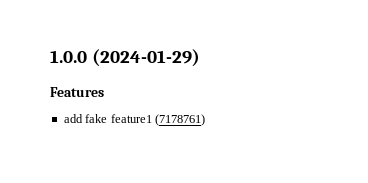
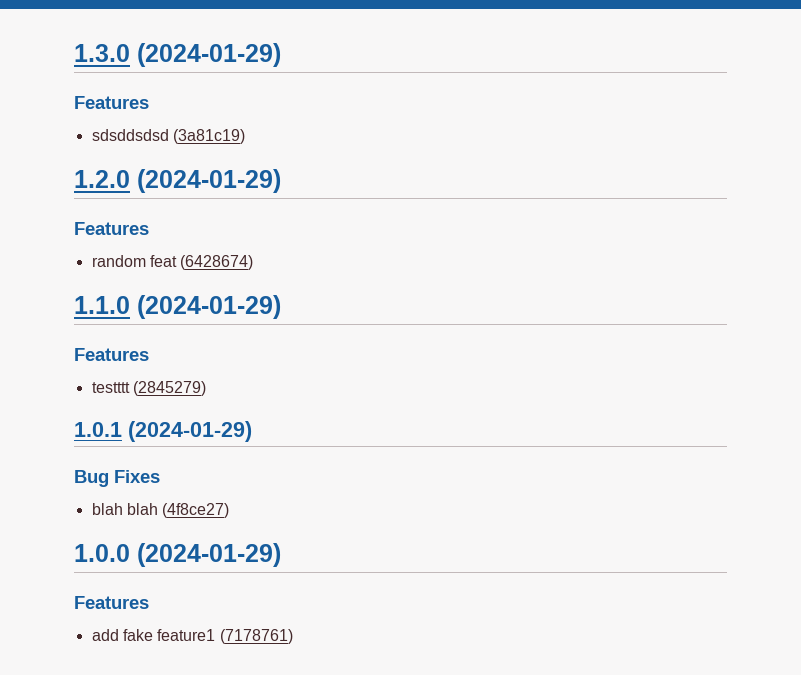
+ 1.3.0 (2024-01-29)
+ Features
+ sdsddsdsd (3a81c19)
+ 1.2.0 (2024-01-29)
+ Features
+ random feat (6428674)
+ 1.1.0 (2024-01-29)
+ Features
+ testttt (2845279)
+ 1.0.1 (2024-01-29)
+ Bug Fixes
+ blah blah (4f8ce27)

